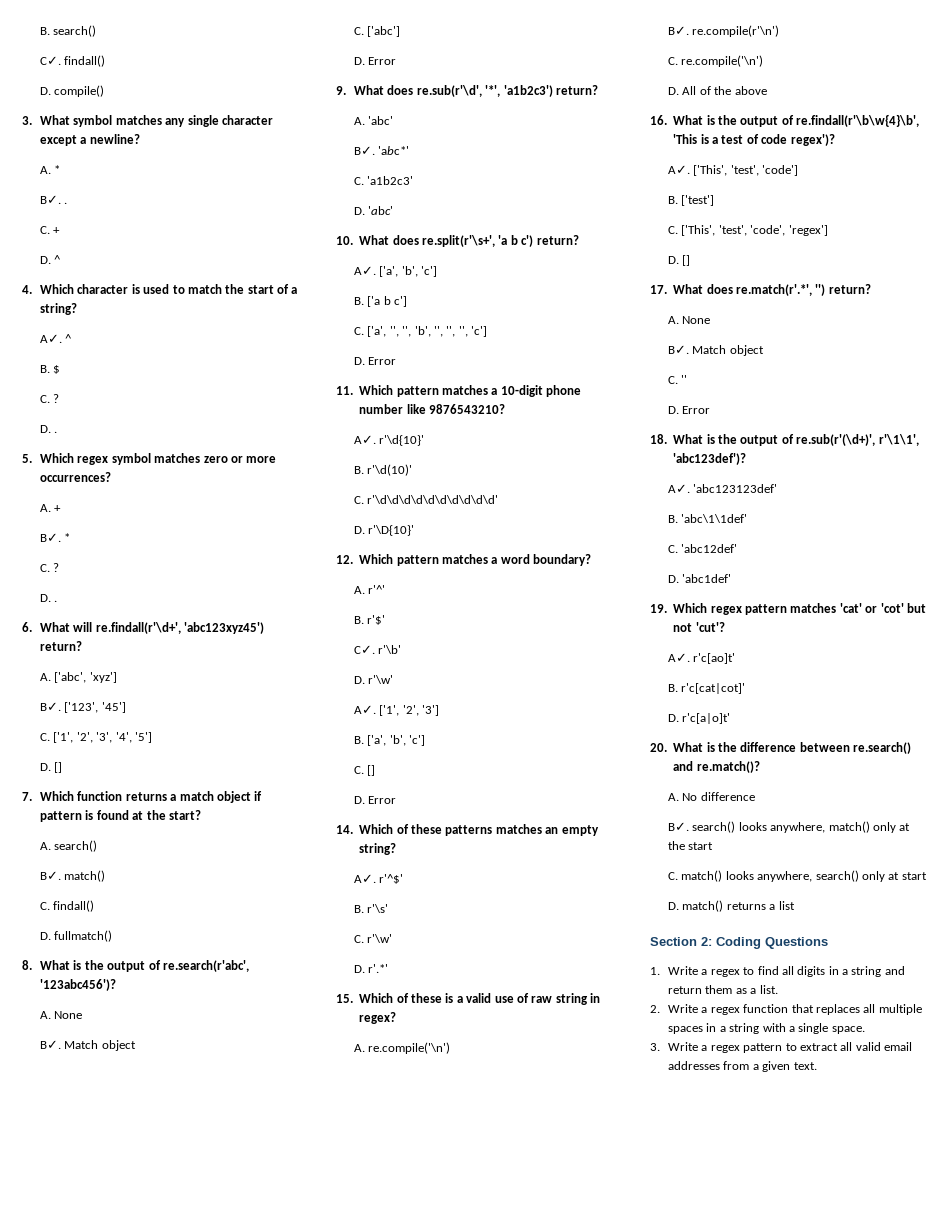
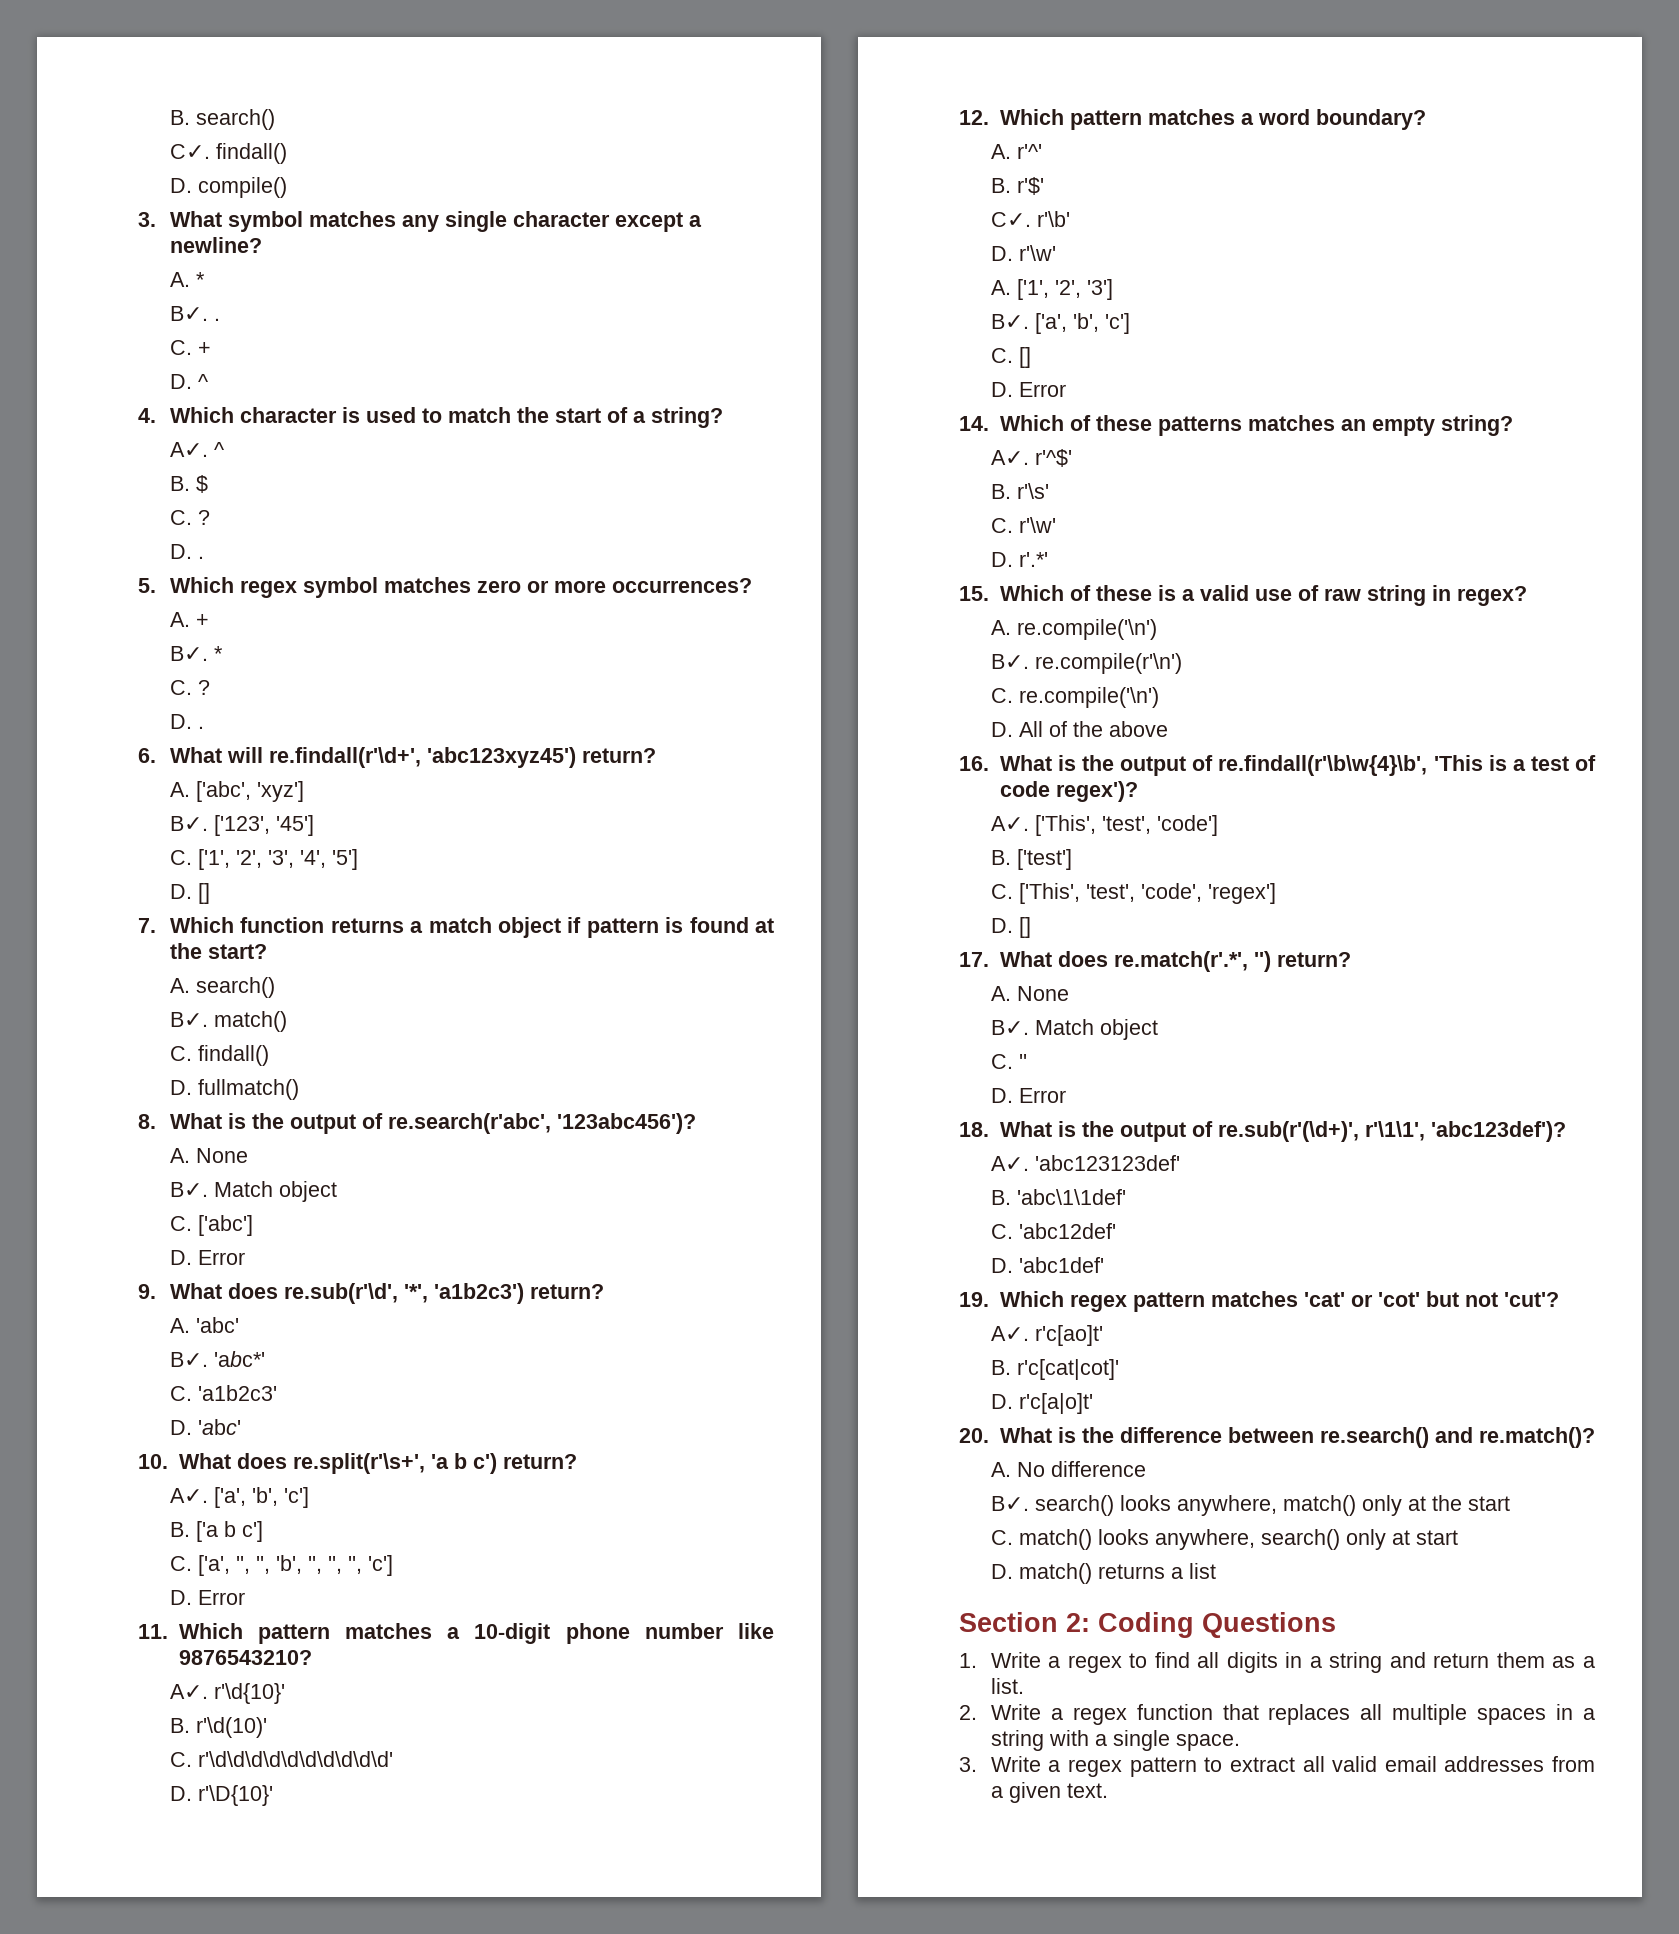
- A✓. ['1', '2', '3']
+ A. ['1', '2', '3']
- B. ['a', 'b', 'c']
+ B✓. ['a', 'b', 'c']

